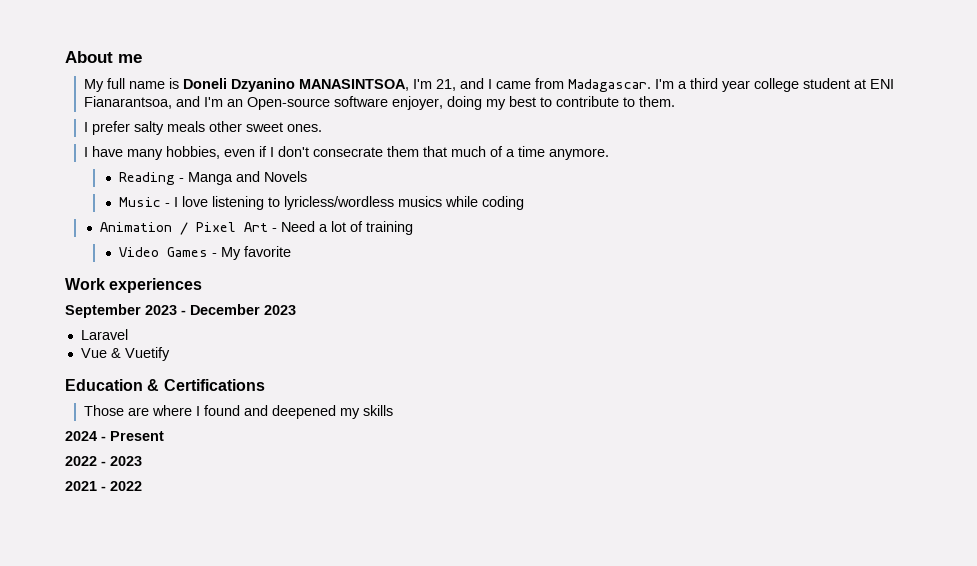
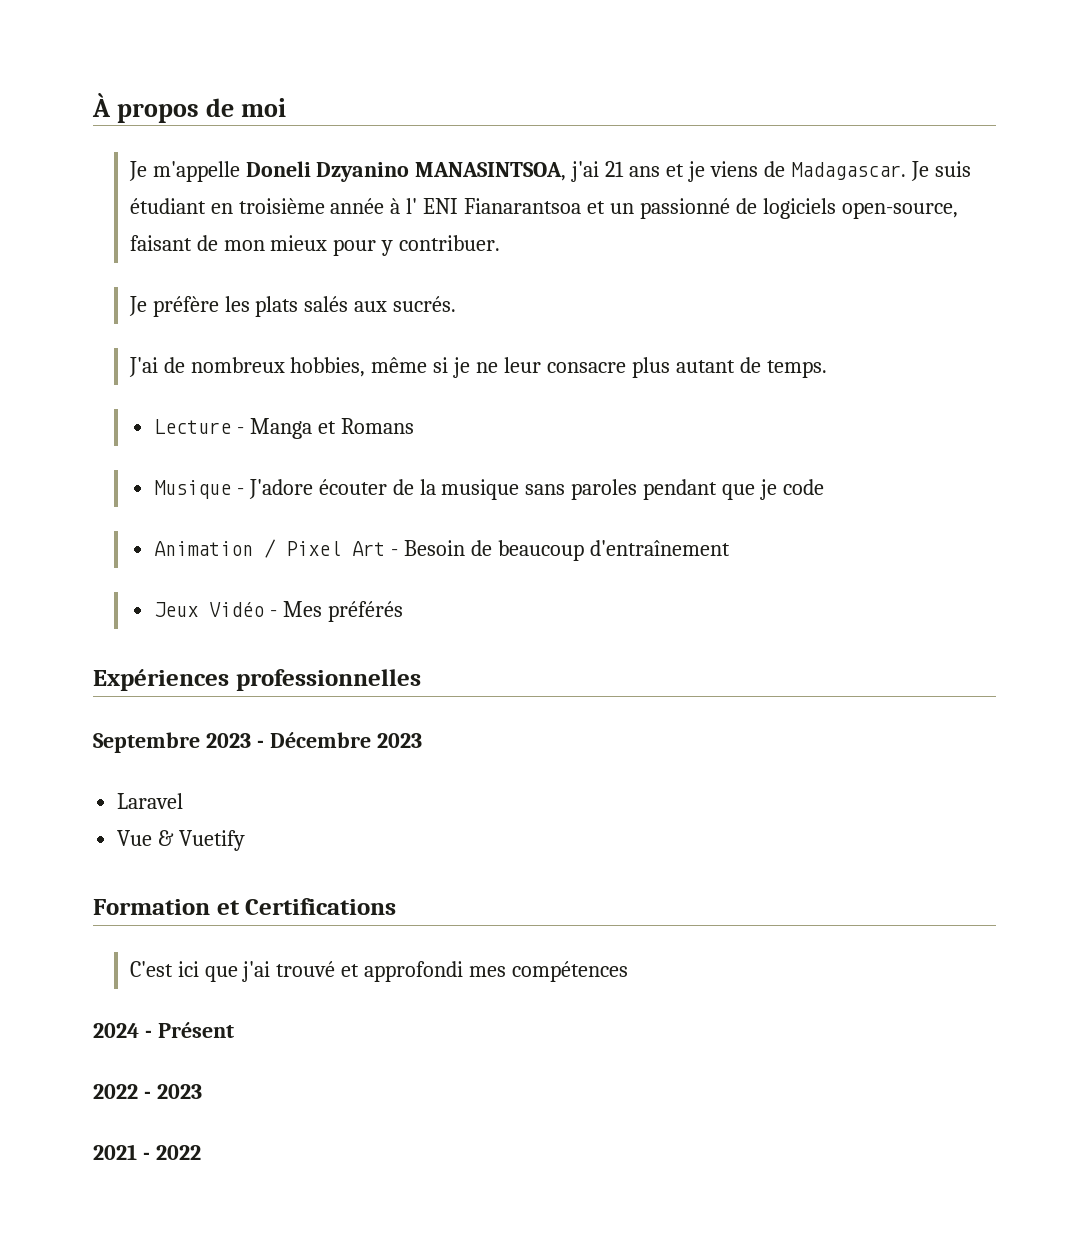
- About me
- My full name is Doneli Dzyanino MANASINTSOA, I'm 21, and I came from Madagascar. I'm a third year college student at ENI Fianarantsoa, and I'm an Open-source software enjoyer, doing my best to contribute to them.
- I prefer salty meals other sweet ones.
- I have many hobbies, even if I don't consecrate them that much of a time anymore.
- Reading - Manga and Novels
- Music - I love listening to lyricless/wordless musics while coding
+ À propos de moi
+ Je m'appelle Doneli Dzyanino MANASINTSOA, j'ai 21 ans et je viens de Madagascar. Je suis étudiant en troisième année à l' ENI Fianarantsoa et un passionné de logiciels open-source, faisant de mon mieux pour y contribuer.
+ Je préfère les plats salés aux sucrés.
+ J'ai de nombreux hobbies, même si je ne leur consacre plus autant de temps.
+ Lecture - Manga et Romans
+ Musique - J'adore écouter de la musique sans paroles pendant que je code
- Animation / Pixel Art - Need a lot of training
- Video Games - My favorite
- Work experiences
- September 2023 - December 2023
+ Animation / Pixel Art - Besoin de beaucoup d'entraînement
+ Jeux Vidéo - Mes préférés
+ Expériences professionnelles
+ Septembre 2023 - Décembre 2023
- Education & Certifications
+ Formation et Certifications
- Those are where I found and deepened my skills
+ C'est ici que j'ai trouvé et approfondi mes compétences
- 2024 - Present
+ 2024 - Présent

